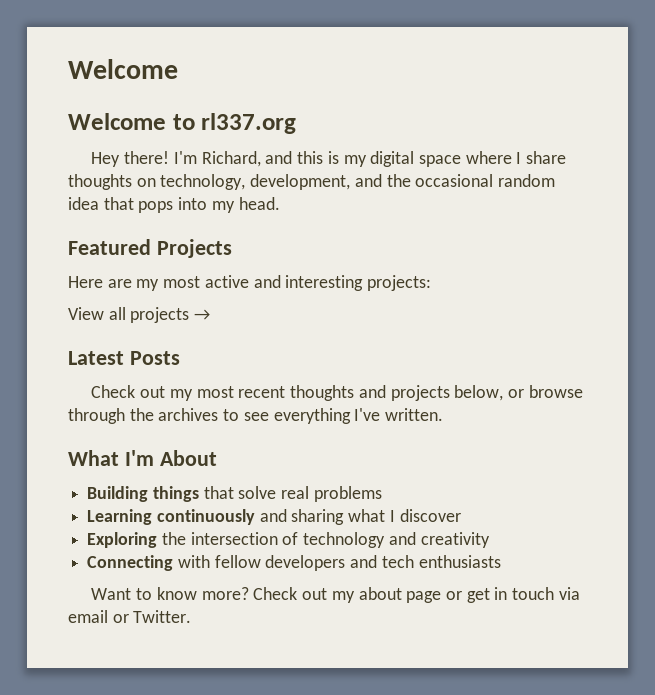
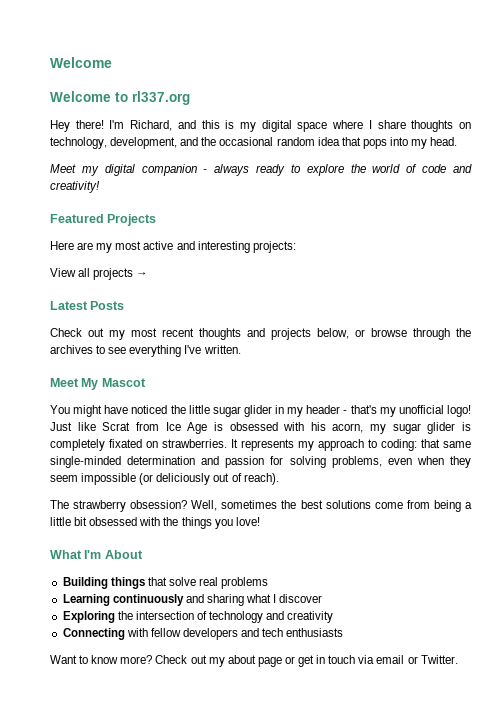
+ Meet my digital companion - always ready to explore the world of code and creativity!
+ Meet My Mascot
+ You might have noticed the little sugar glider in my header - that's my unofficial logo! Just like Scrat from Ice Age is obsessed with his acorn, my sugar glider is completely fixated on strawberries. It represents my approach to coding: that same single-minded determination and passion for solving problems, even when they seem impossible (or deliciously out of reach).
+ The strawberry obsession? Well, sometimes the best solutions come from being a little bit obsessed with the things you love!

